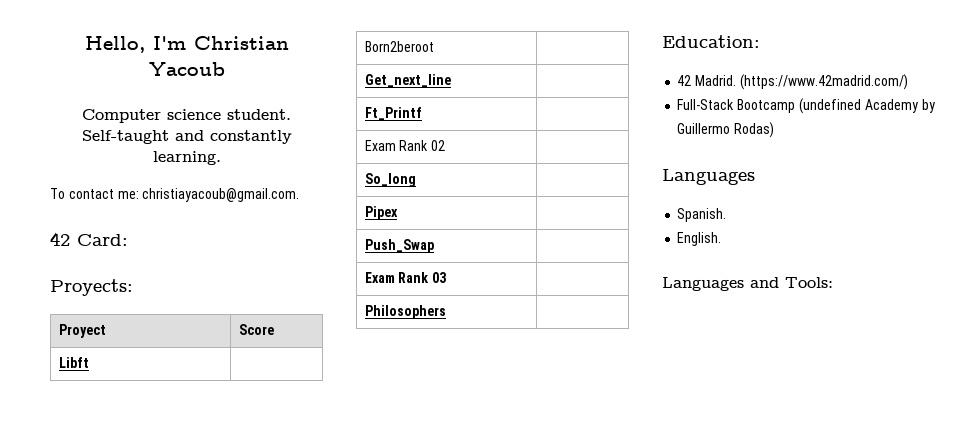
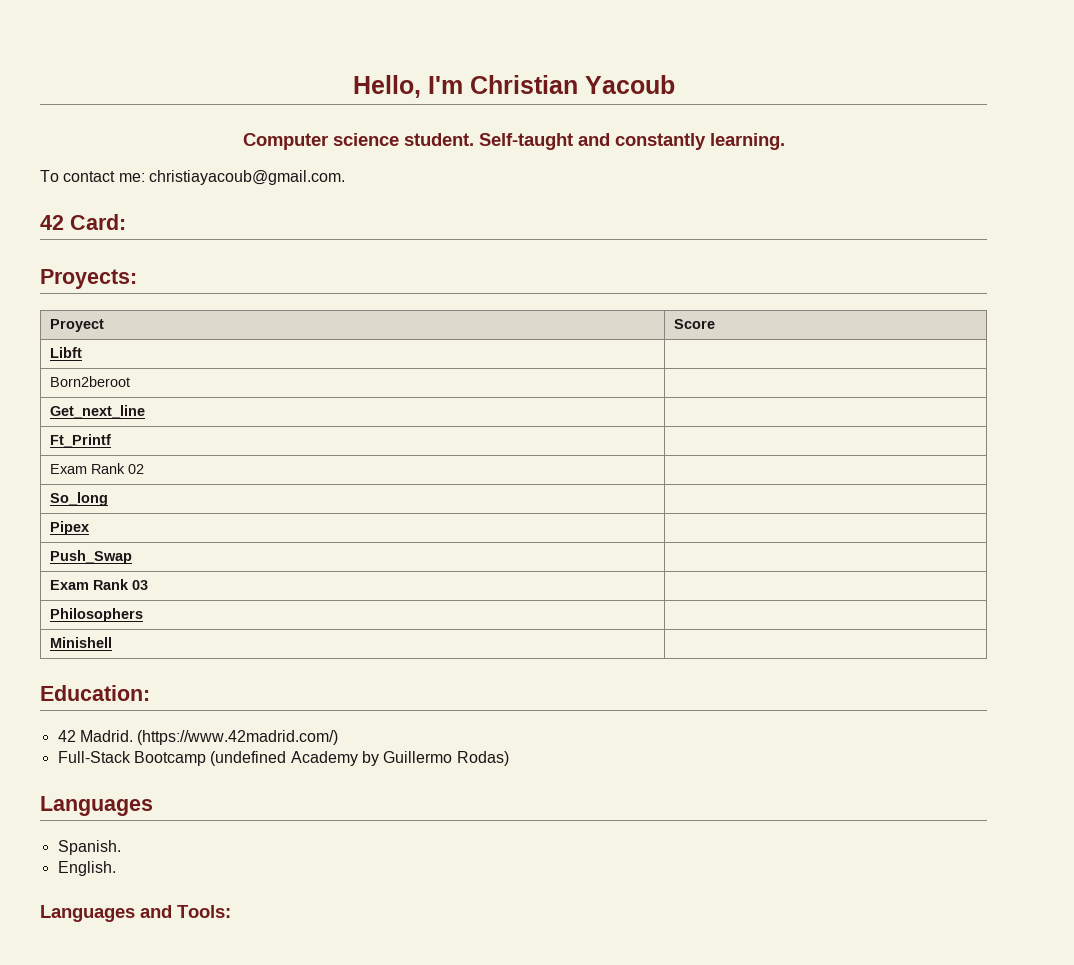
+ Minishell |

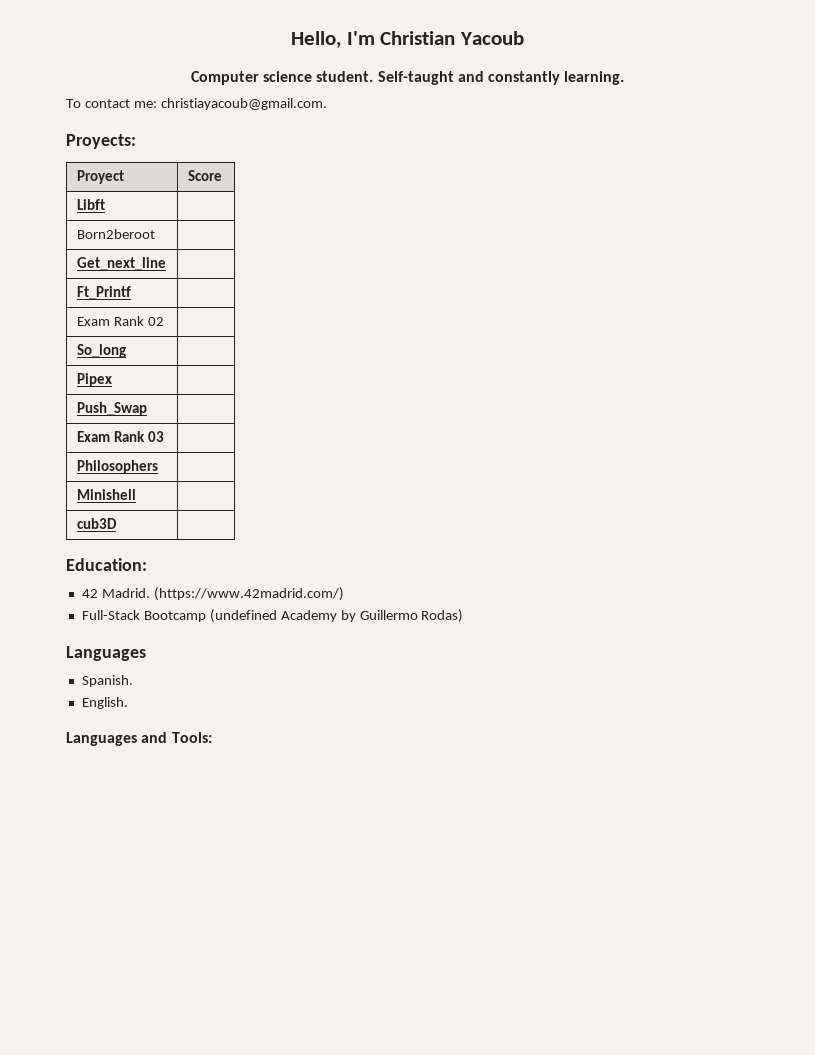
- 42 Card:
+ cub3D |

